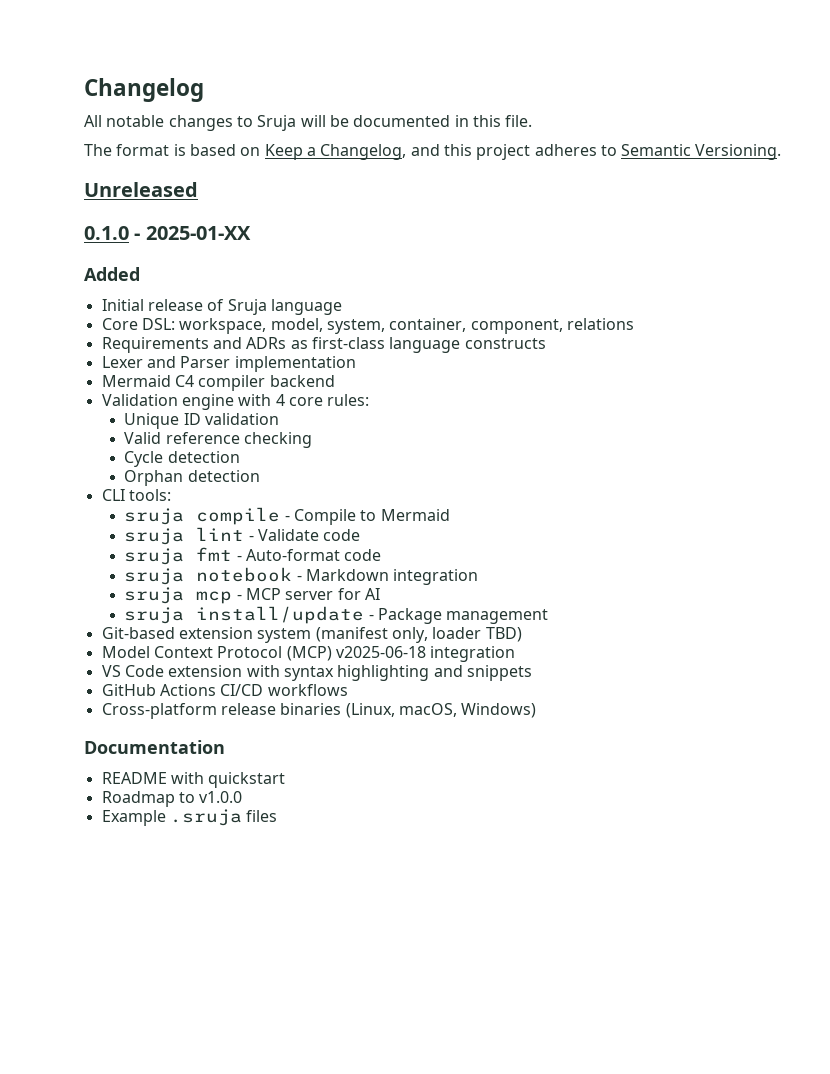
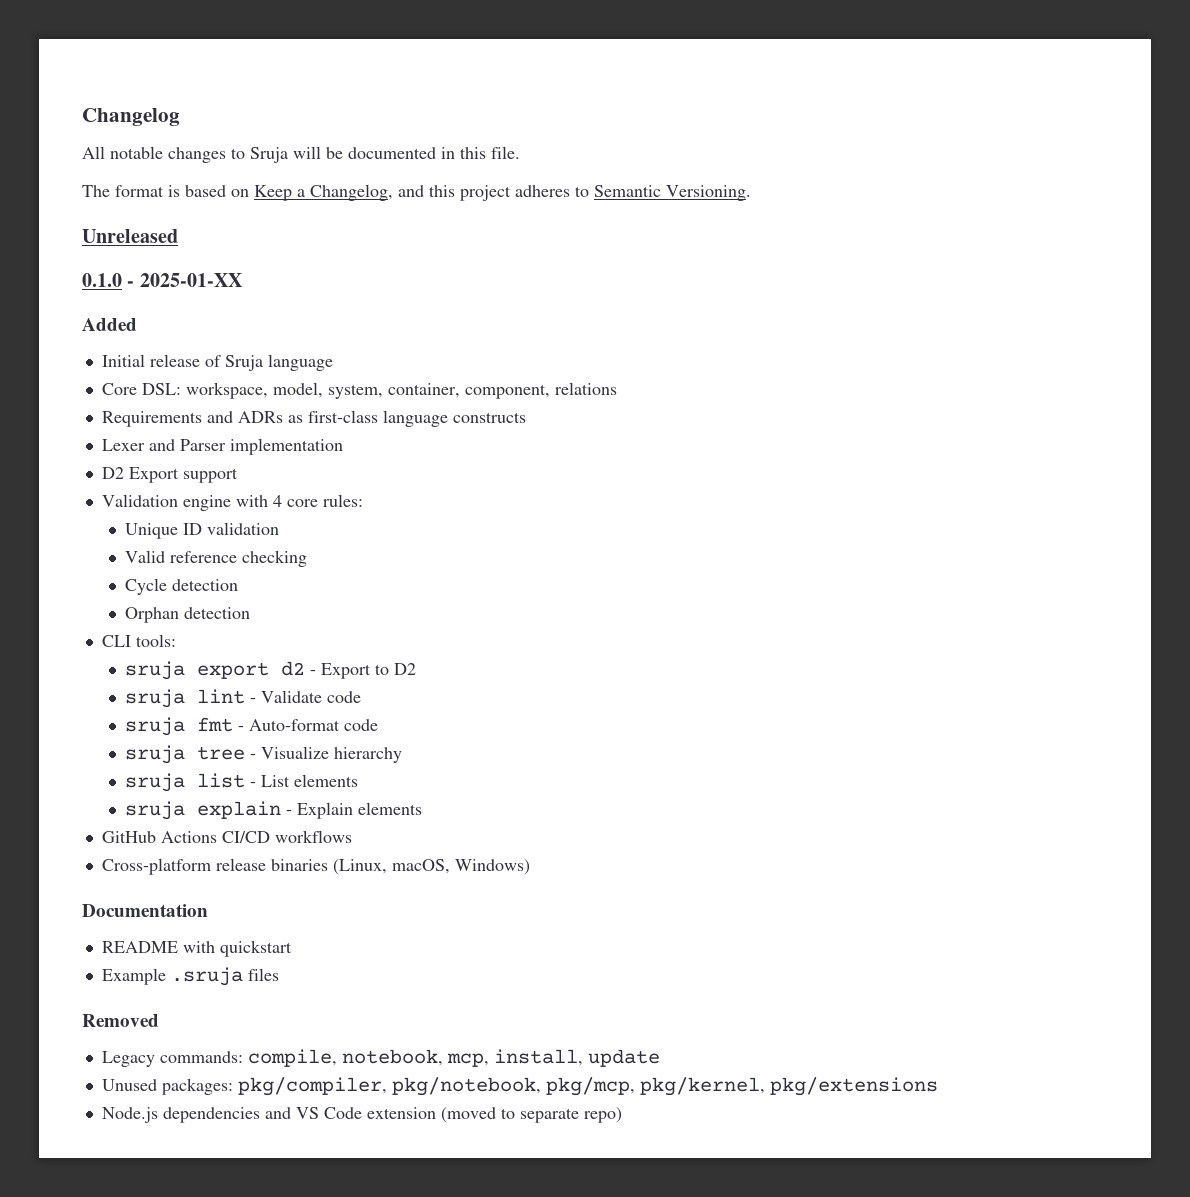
- Mermaid C4 compiler backend
+ D2 Export support
- sruja compile - Compile to Mermaid
+ sruja export d2 - Export to D2
- sruja notebook - Markdown integration
- sruja mcp - MCP server for AI
- sruja install/update - Package management
- Git-based extension system (manifest only, loader TBD)
- Model Context Protocol (MCP) v2025-06-18 integration
- VS Code extension with syntax highlighting and snippets
+ sruja tree - Visualize hierarchy
+ sruja list - List elements
+ sruja explain - Explain elements
- Roadmap to v1.0.0
+ Removed
+ Legacy commands: compile, notebook, mcp, install, update
+ Unused packages: pkg/compiler, pkg/notebook, pkg/mcp, pkg/kernel, pkg/extensions
+ Node.js dependencies and VS Code extension (moved to separate repo)

